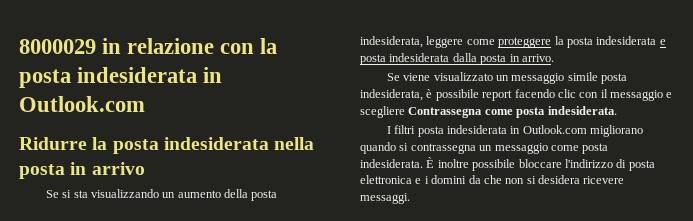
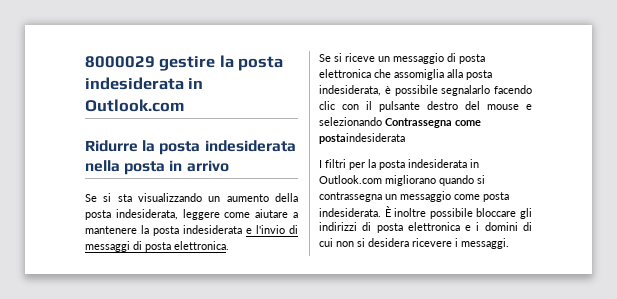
- 8000029 in relazione con la posta indesiderata in Outlook.com
+ 8000029 gestire la posta indesiderata in Outlook.com
- Se si sta visualizzando un aumento della posta indesiderata, leggere come proteggere la posta indesiderata e posta indesiderata dalla posta in arrivo.
- Se viene visualizzato un messaggio simile posta indesiderata, è possibile report facendo clic con il messaggio e scegliere Contrassegna come posta indesiderata.
+ Se si sta visualizzando un aumento della posta indesiderata, leggere come aiutare a mantenere la posta indesiderata e l'invio di messaggi di posta elettronica.
+ Se si riceve un messaggio di posta elettronica che assomiglia alla posta indesiderata, è possibile segnalarlo facendo clic con il pulsante destro del mouse e selezionando Contrassegna come postaindesiderata
- I filtri posta indesiderata in Outlook.com migliorano quando si contrassegna un messaggio come posta indesiderata.
+ I filtri per la posta indesiderata in Outlook.com migliorano quando si contrassegna un messaggio come posta indesiderata.
- È inoltre possibile bloccare l'indirizzo di posta elettronica e i domini da che non si desidera ricevere messaggi.
+ È inoltre possibile bloccare gli indirizzi di posta elettronica e i domini di cui non si desidera ricevere i messaggi.

